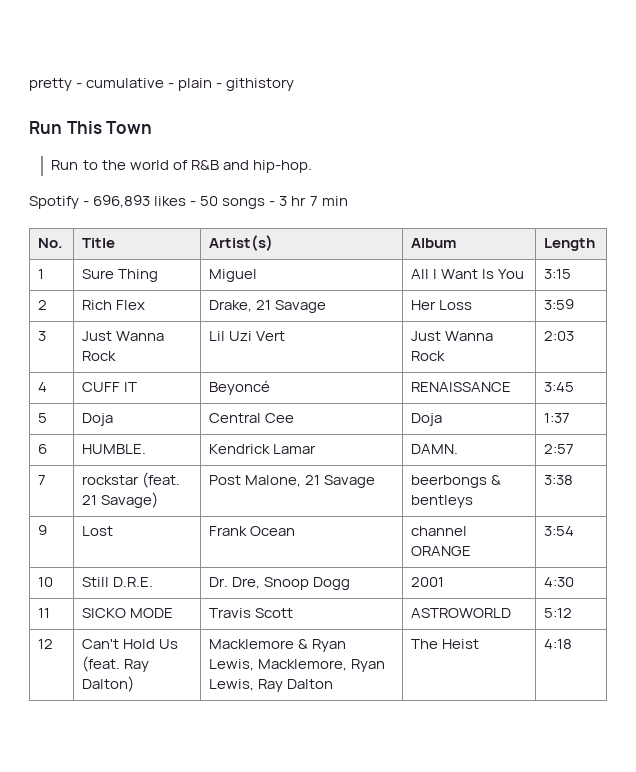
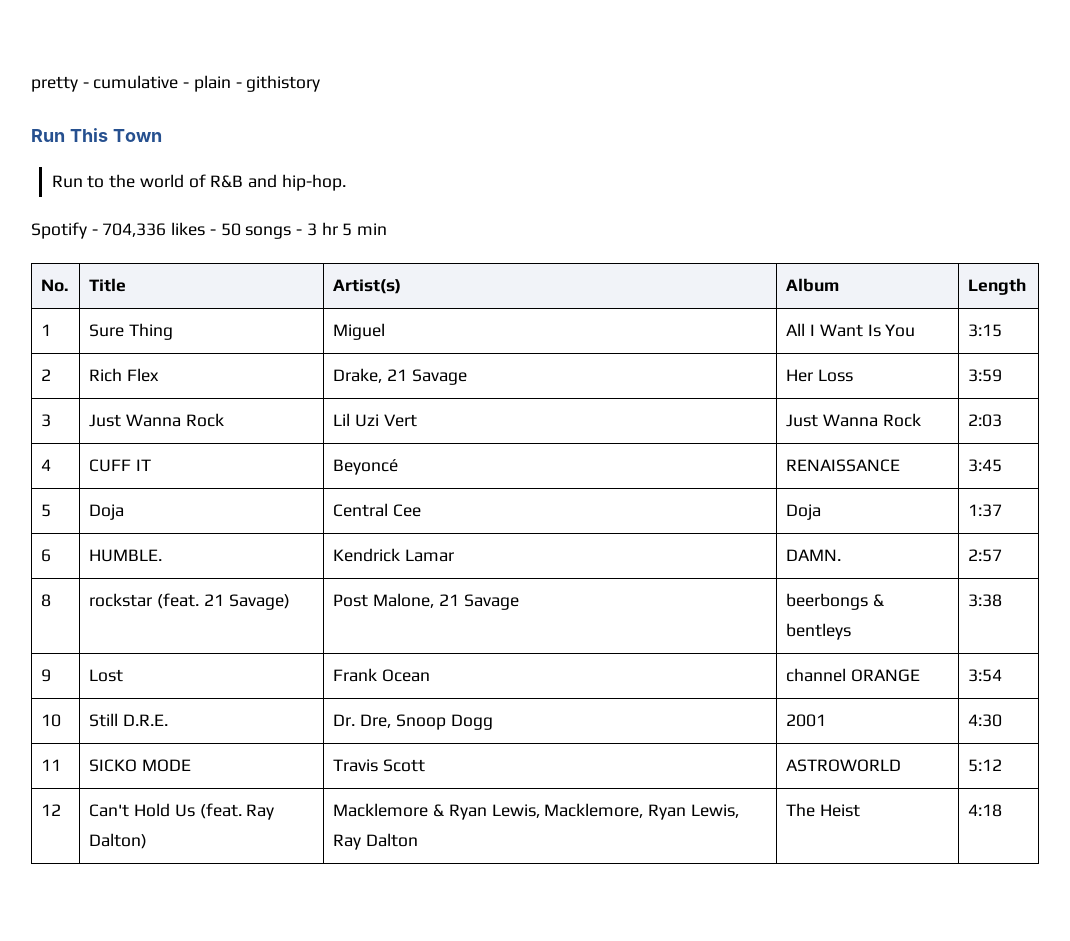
- Spotify - 696,893 likes - 50 songs - 3 hr 7 min
+ Spotify - 704,336 likes - 50 songs - 3 hr 5 min
- 7 | rockstar (feat. 21 Savage) | Post Malone, 21 Savage | beerbongs & bentleys | 3:38
+ 8 | rockstar (feat. 21 Savage) | Post Malone, 21 Savage | beerbongs & bentleys | 3:38

